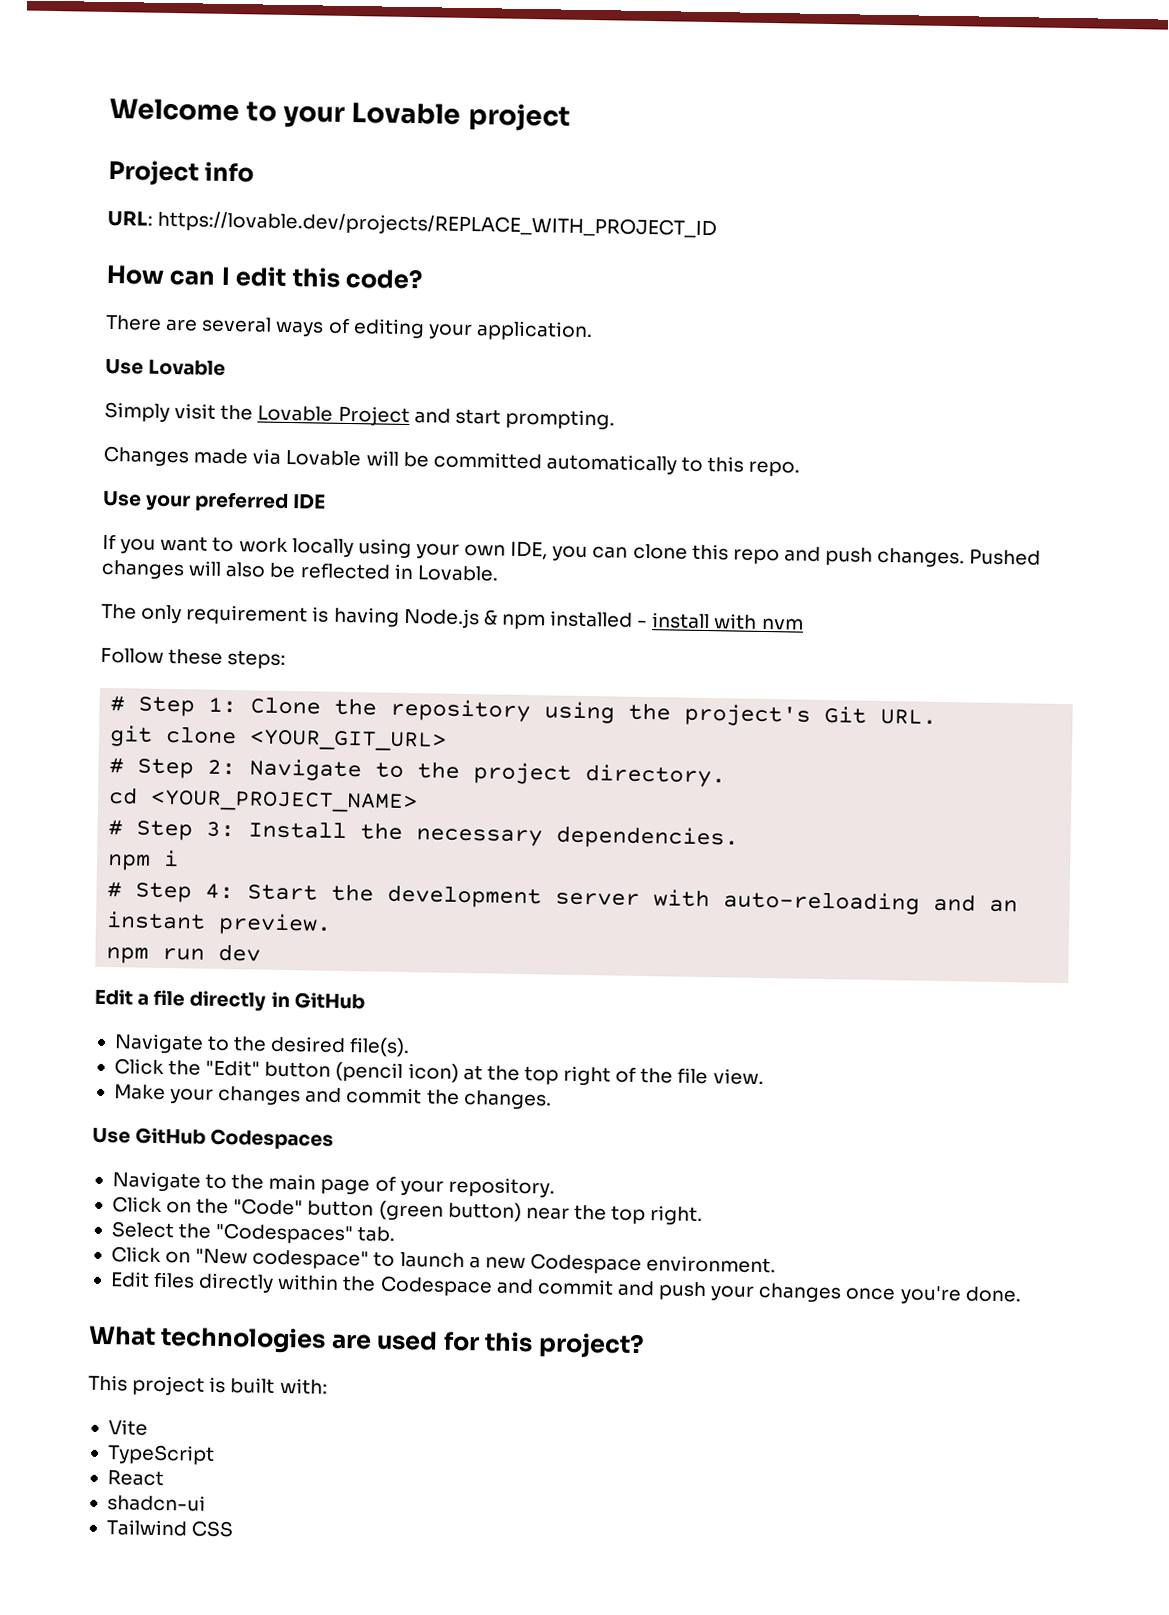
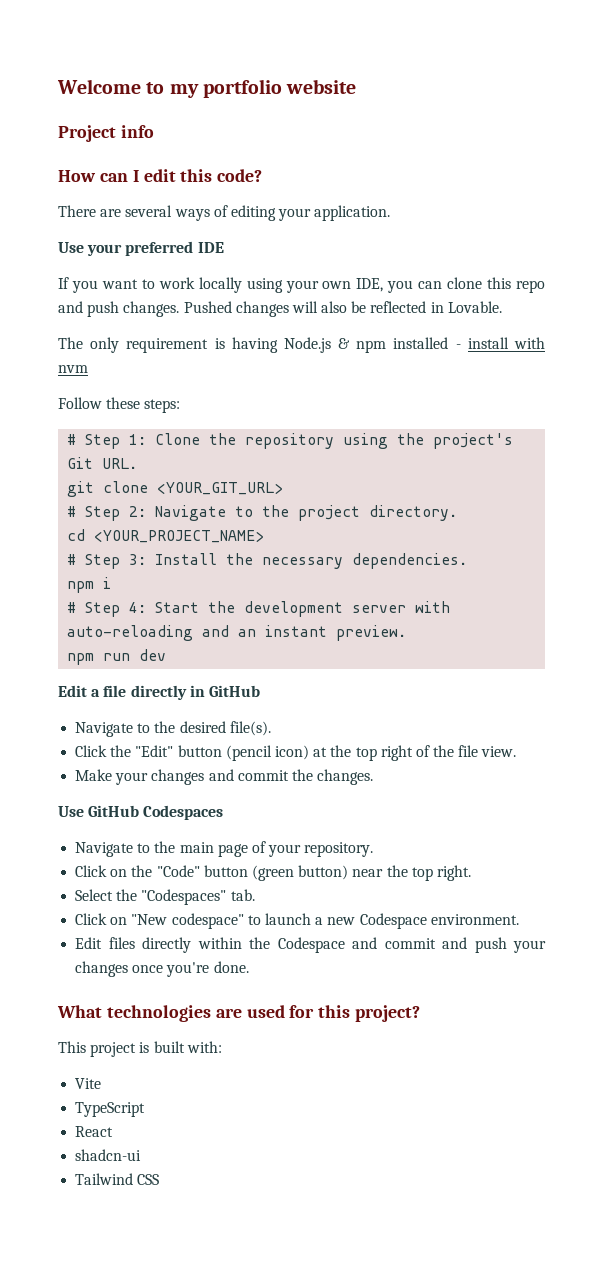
- Welcome to your Lovable project
+ Welcome to my portfolio website
- URL: https://lovable.dev/projects/REPLACE_WITH_PROJECT_ID
- Use Lovable
- Simply visit the Lovable Project and start prompting.
- Changes made via Lovable will be committed automatically to this repo.

